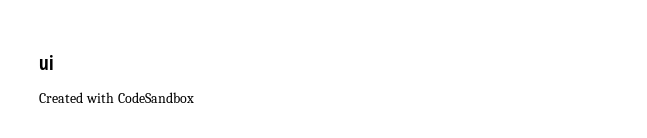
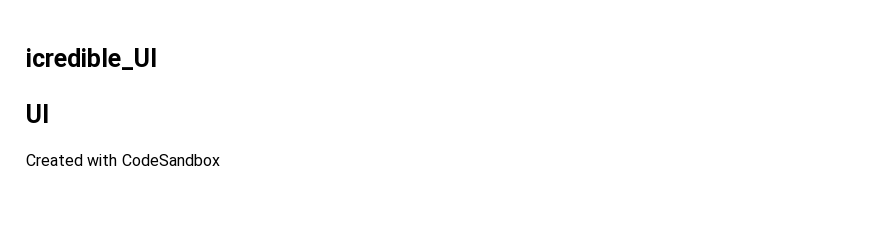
- ui
+ icredible_UI
+ UI

